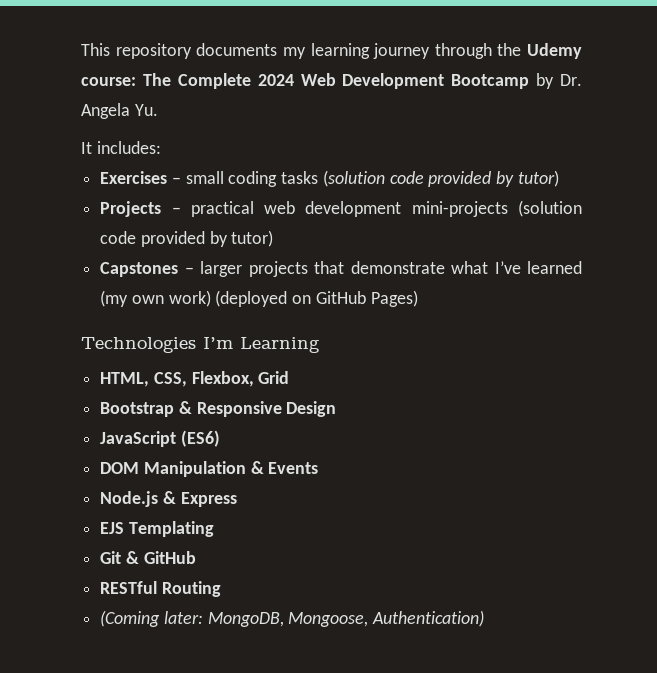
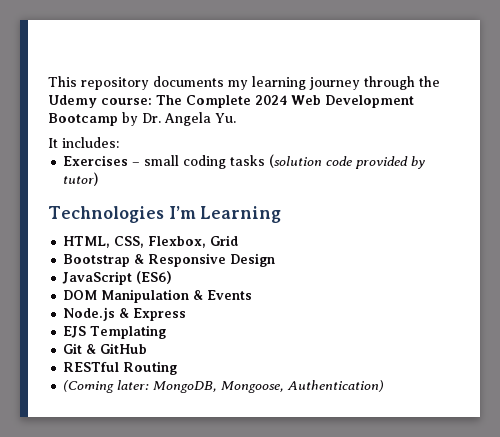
- Projects – practical web development mini-projects (solution code provided by tutor)
- Capstones – larger projects that demonstrate what I’ve learned (my own work) (deployed on GitHub Pages)

